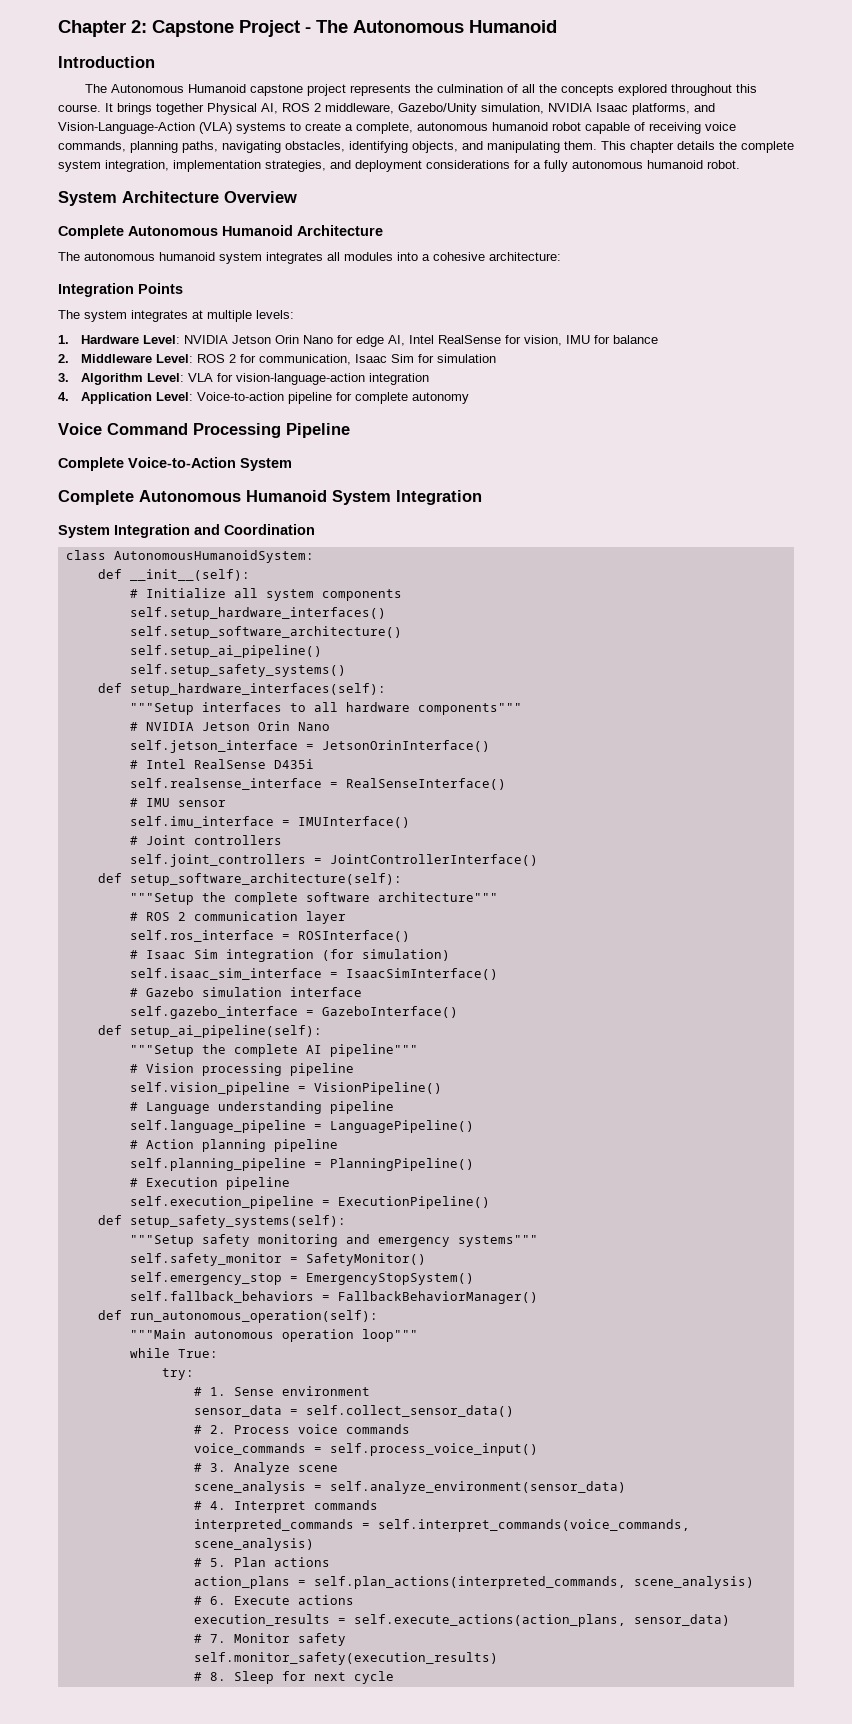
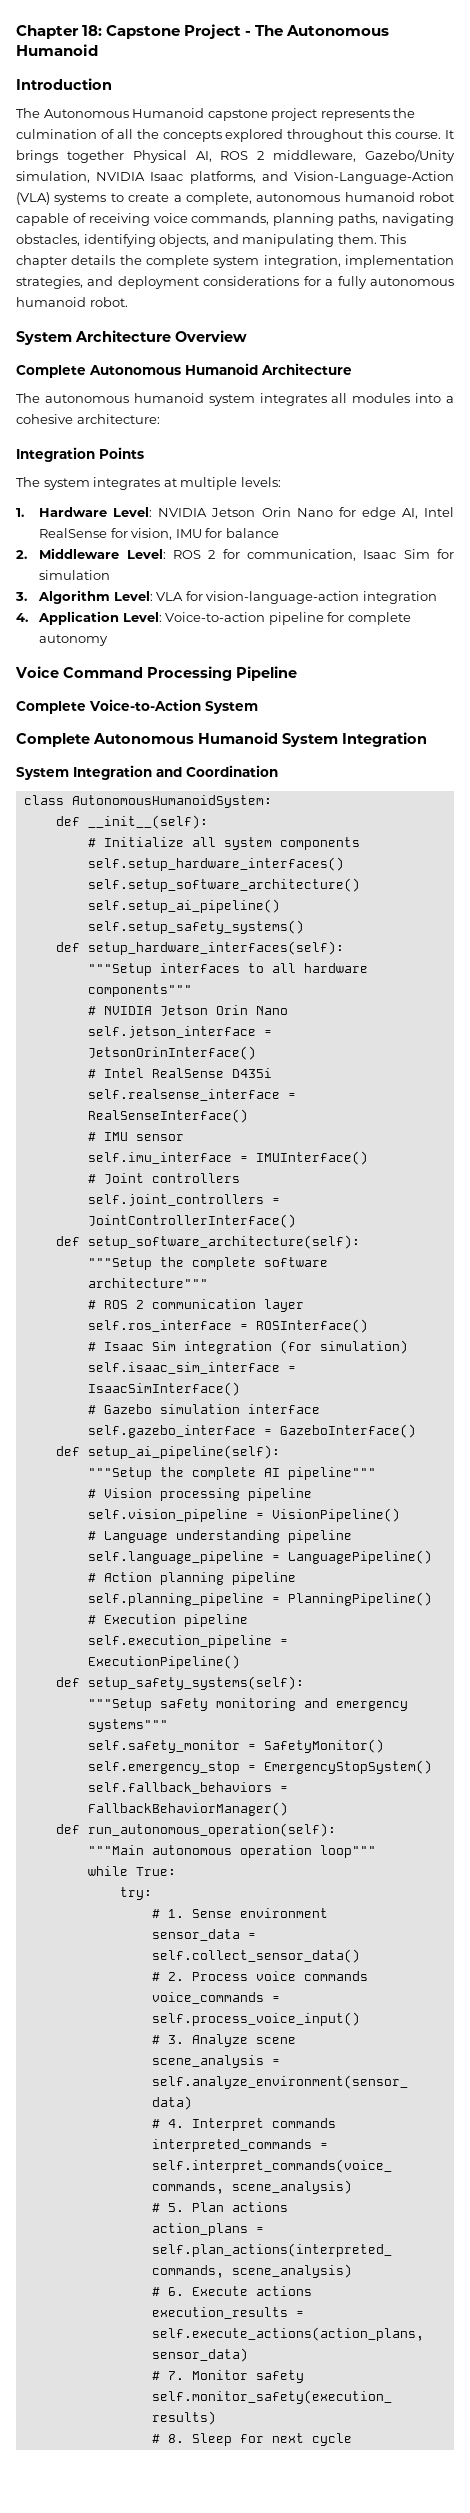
- Chapter 2: Capstone Project - The Autonomous Humanoid
+ Chapter 18: Capstone Project - The Autonomous Humanoid

